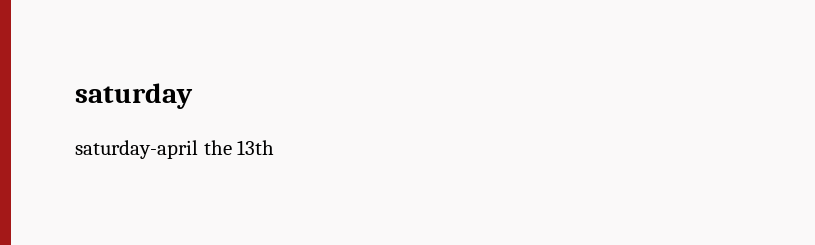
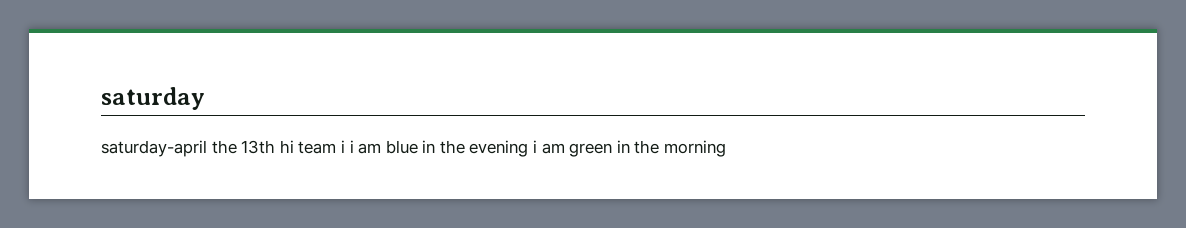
- saturday-april the 13th
+ saturday-april the 13th hi team i i am blue in the evening i am green in the morning

